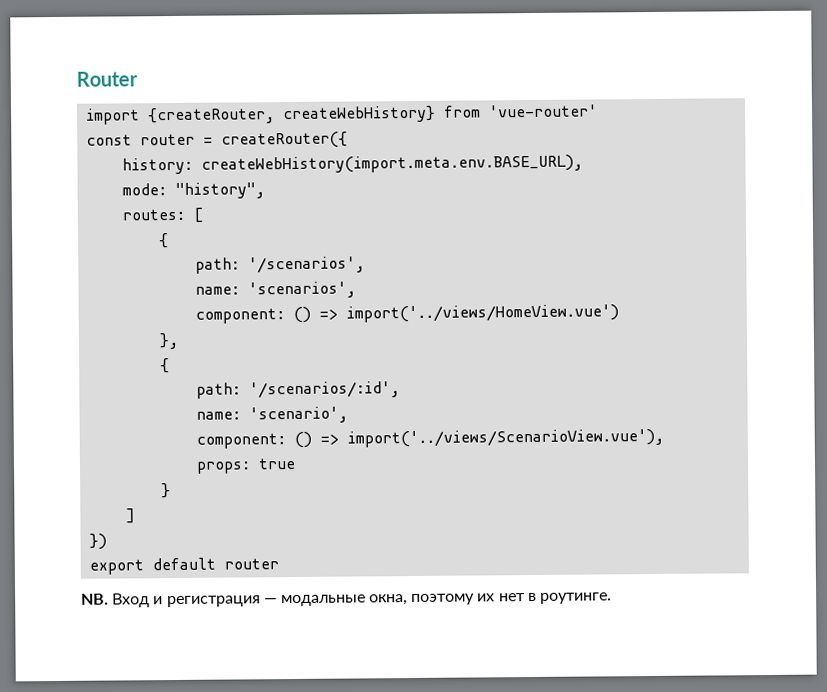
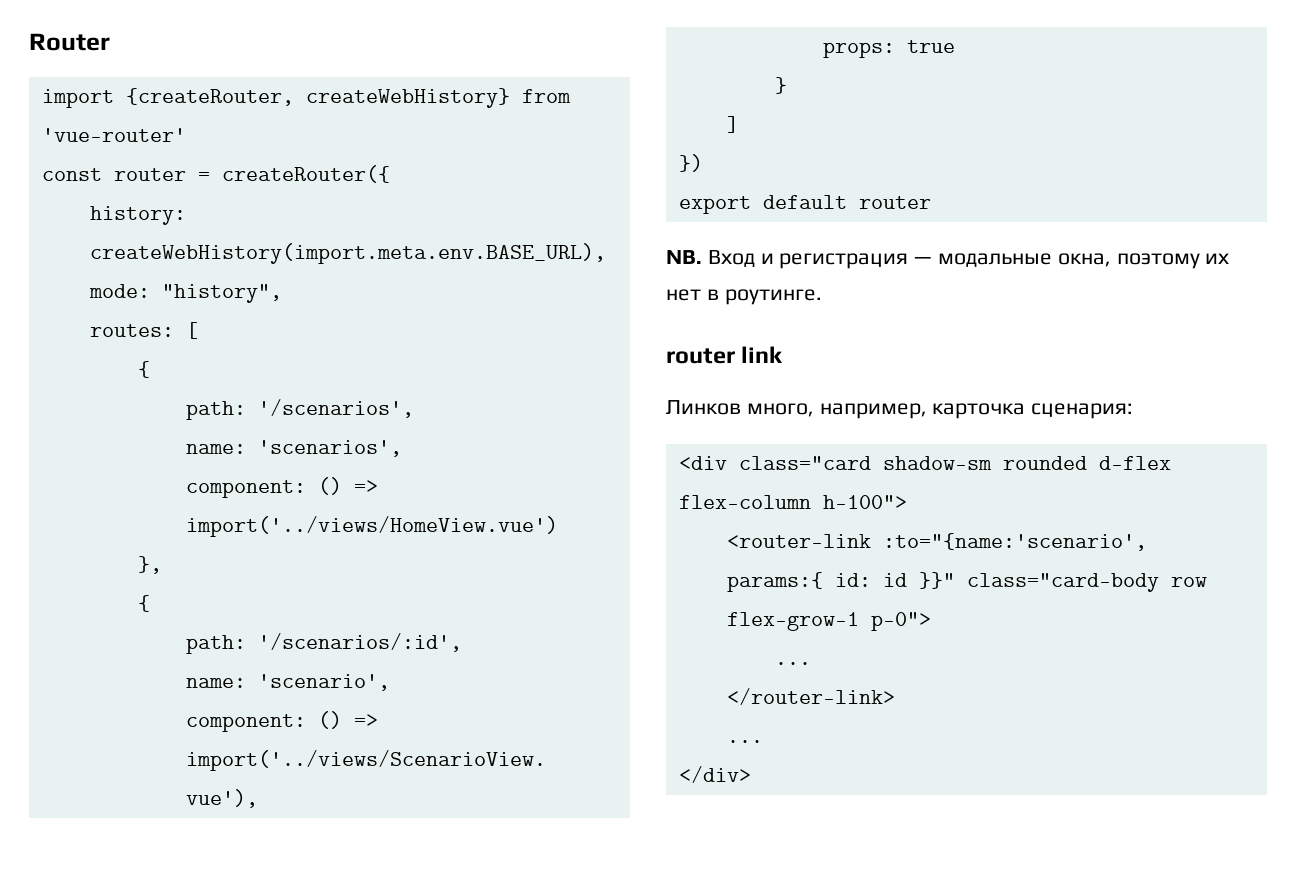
+ router link
+ Линков много, например, карточка сценария:
+ <div class="card shadow-sm rounded d-flex flex-column h-100">
+ <router-link :to="{name:'scenario', params:{ id: id }}" class="card-body row flex-grow-1 p-0">
+ ...
+ </router-link>
+ ...
+ </div>

